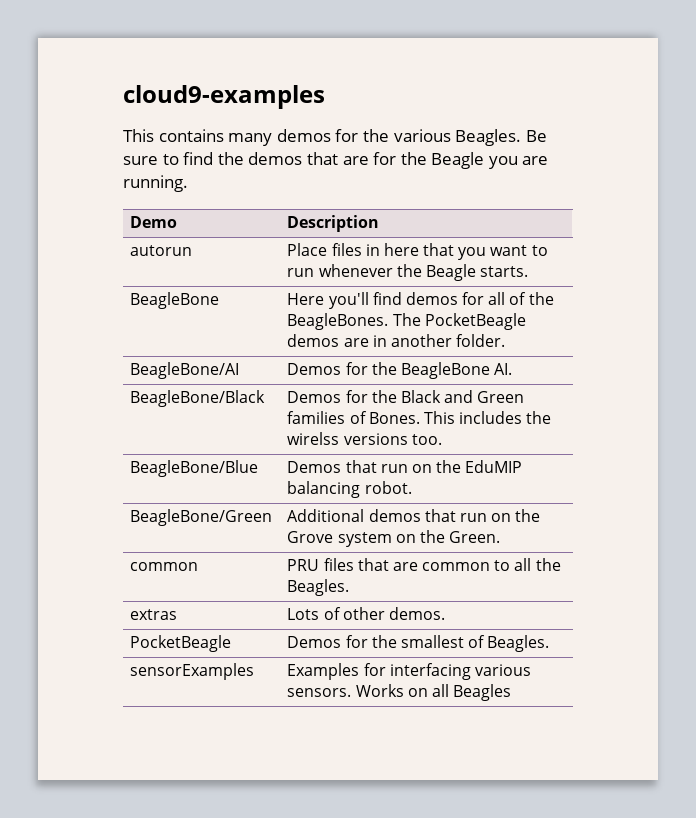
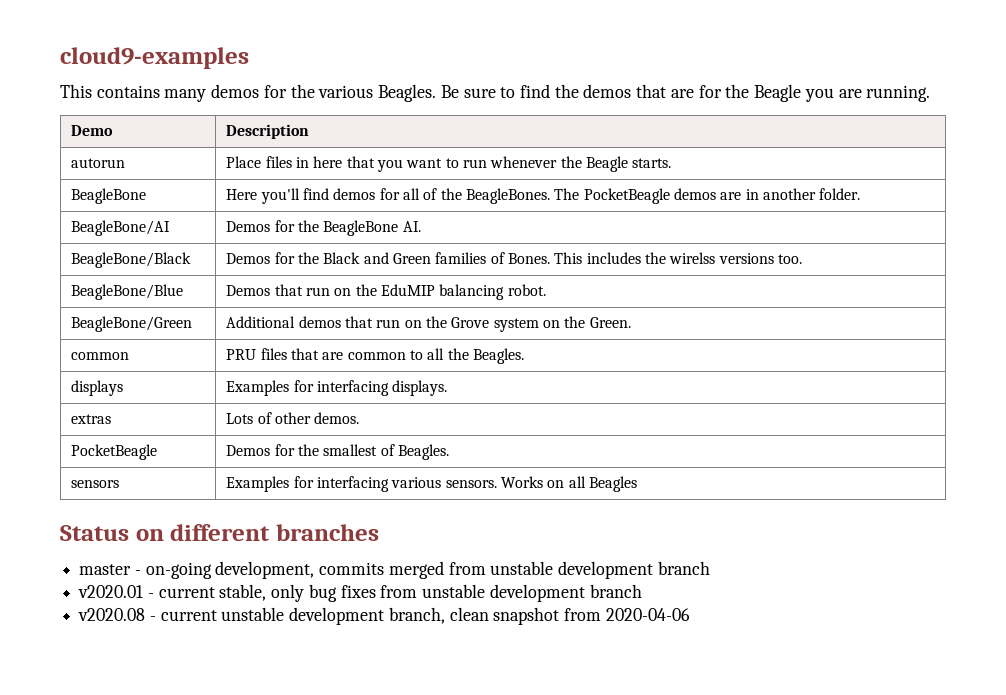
+ displays | Examples for interfacing displays.
- sensorExamples | Examples for interfacing various sensors. Works on all Beagles
+ sensors | Examples for interfacing various sensors. Works on all Beagles
+ Status on different branches
+ master - on-going development, commits merged from unstable development branch
+ v2020.01 - current stable, only bug fixes from unstable development branch
+ v2020.08 - current unstable development branch, clean snapshot from 2020-04-06

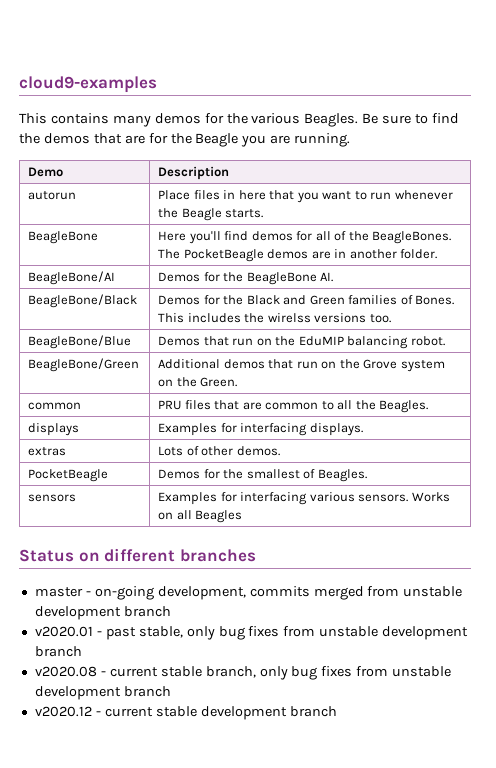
- v2020.01 - current stable, only bug fixes from unstable development branch
+ v2020.01 - past stable, only bug fixes from unstable development branch
- v2020.08 - current unstable development branch, clean snapshot from 2020-04-06
+ v2020.08 - current stable branch, only bug fixes from unstable development branch
+ v2020.12 - current stable development branch

